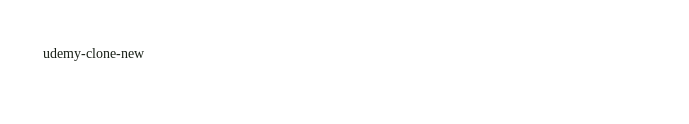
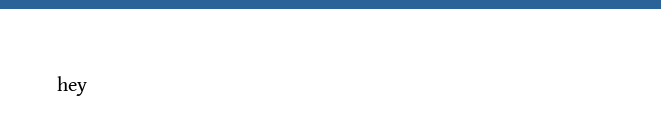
- udemy-clone-new
+ hey

